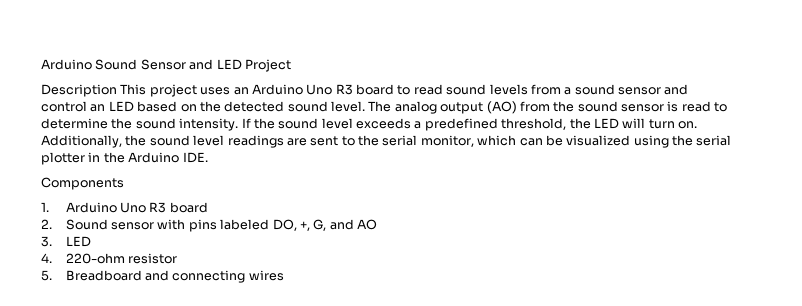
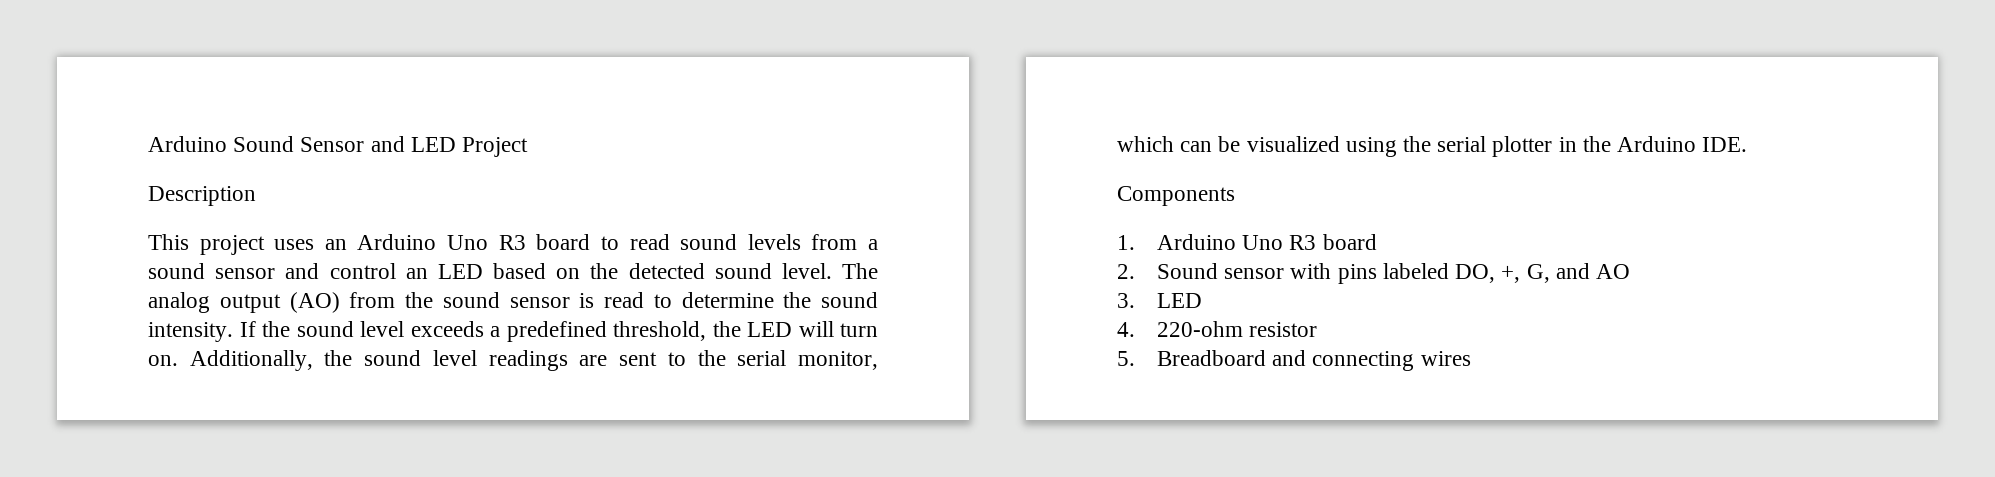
- Description This project uses an Arduino Uno R3 board to read sound levels from a sound sensor and control an LED based on the detected sound level.
+ Description
+ This project uses an Arduino Uno R3 board to read sound levels from a sound sensor and control an LED based on the detected sound level.

